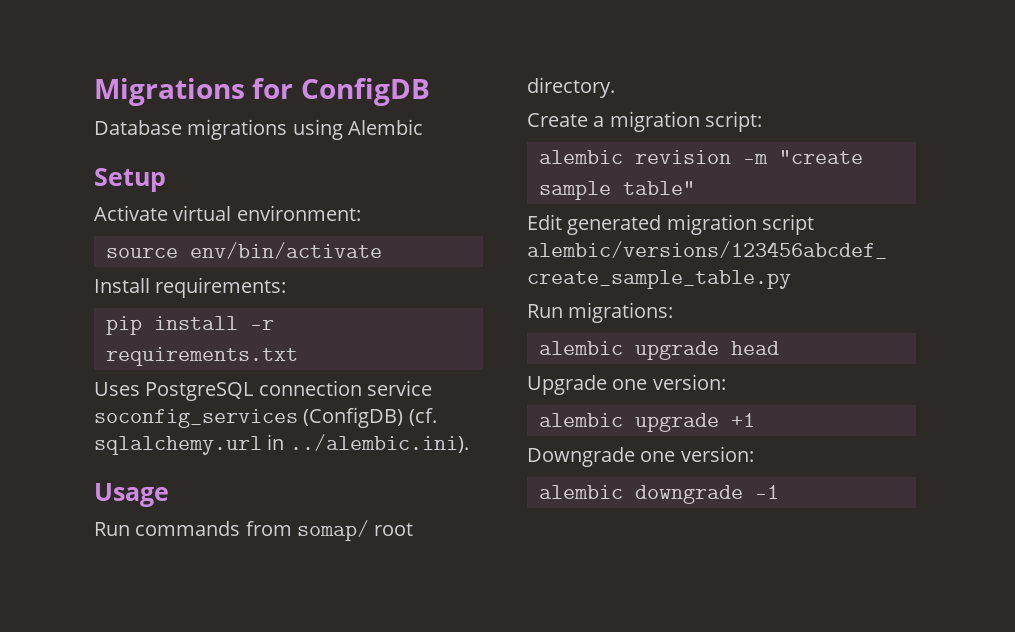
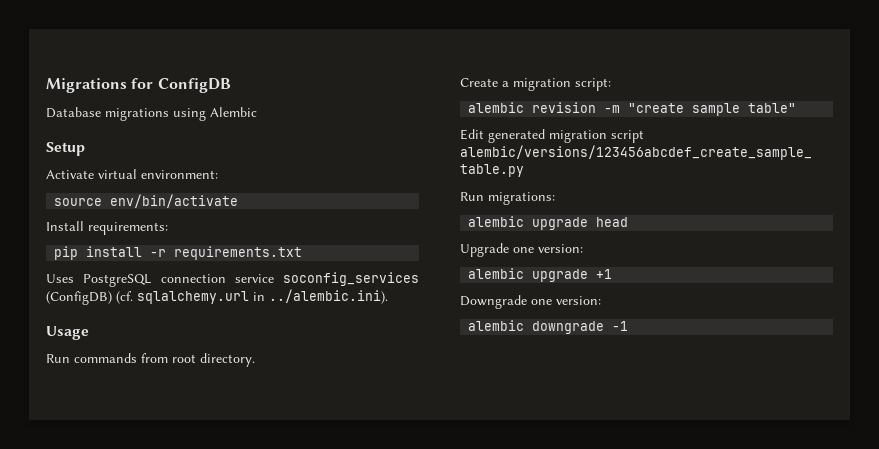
- Run commands from somap/ root directory.
+ Run commands from root directory.

